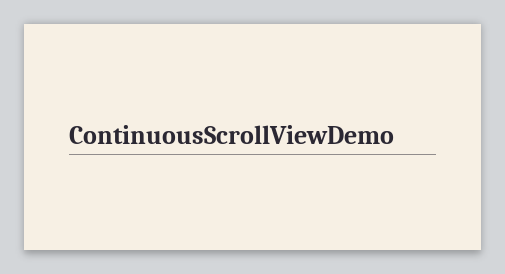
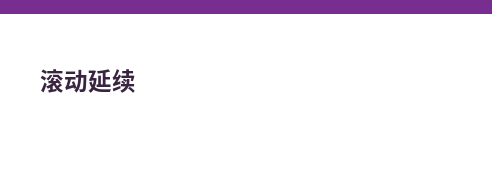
- ContinuousScrollViewDemo
+ 滚动延续

